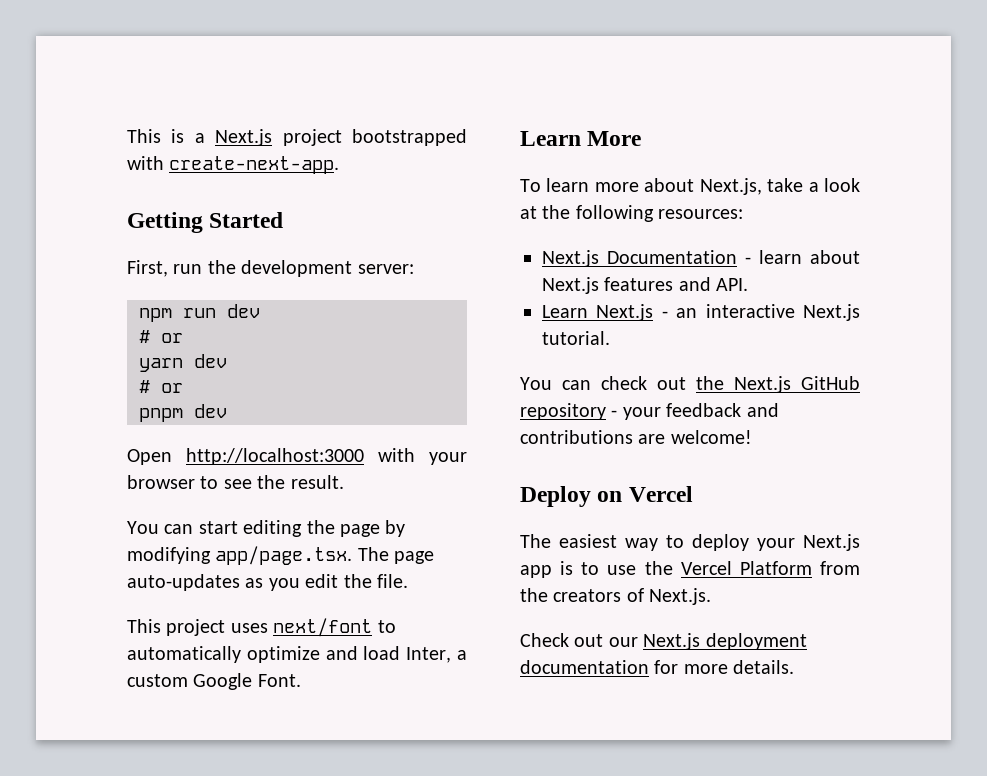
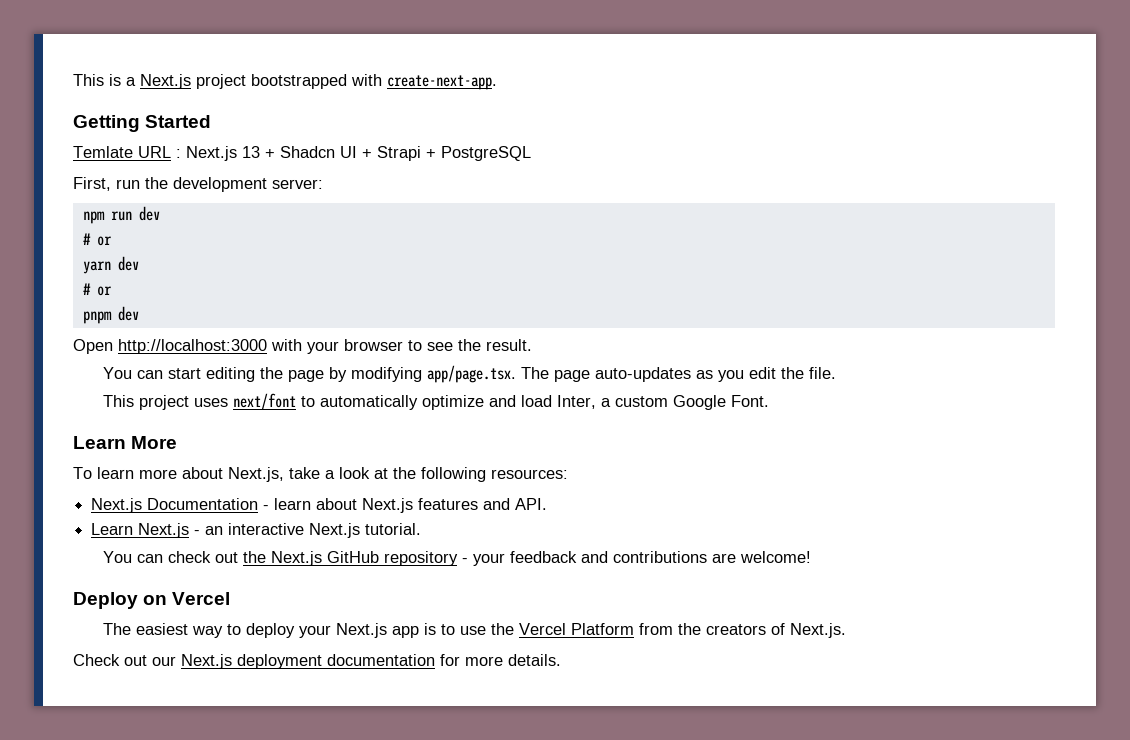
+ Temlate URL : Next.js 13 + Shadcn UI + Strapi + PostgreSQL

